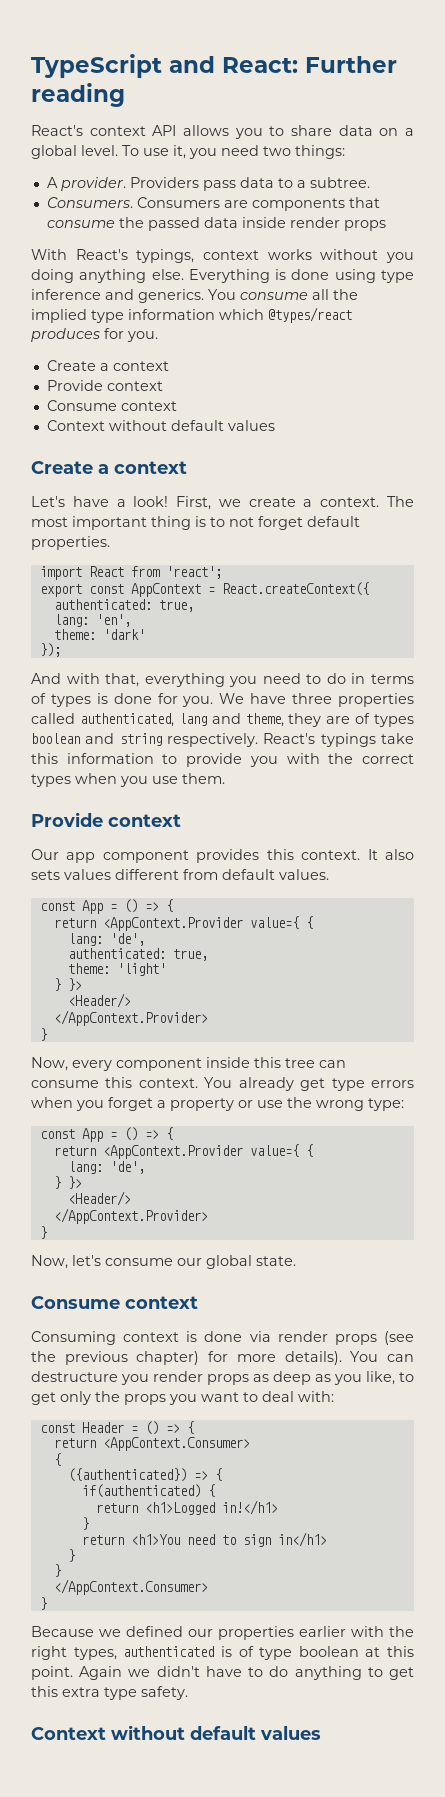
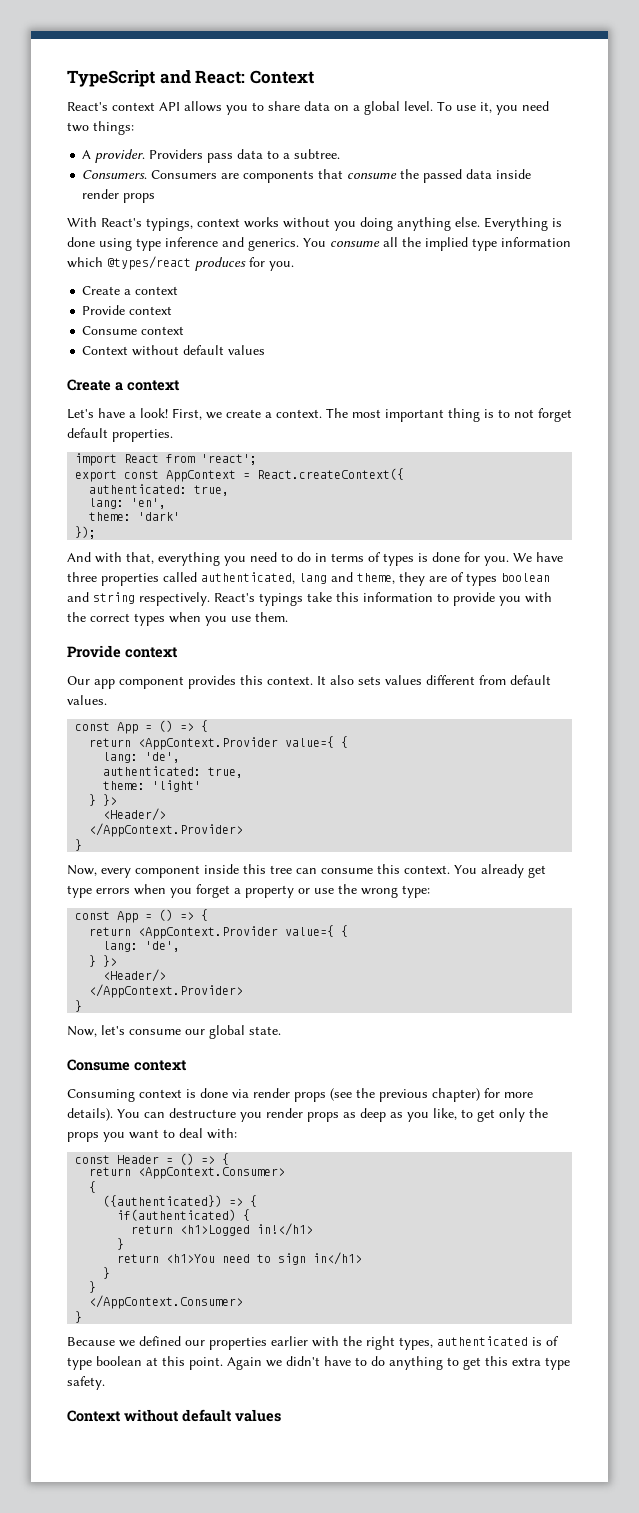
- TypeScript and React: Further reading
+ TypeScript and React: Context

